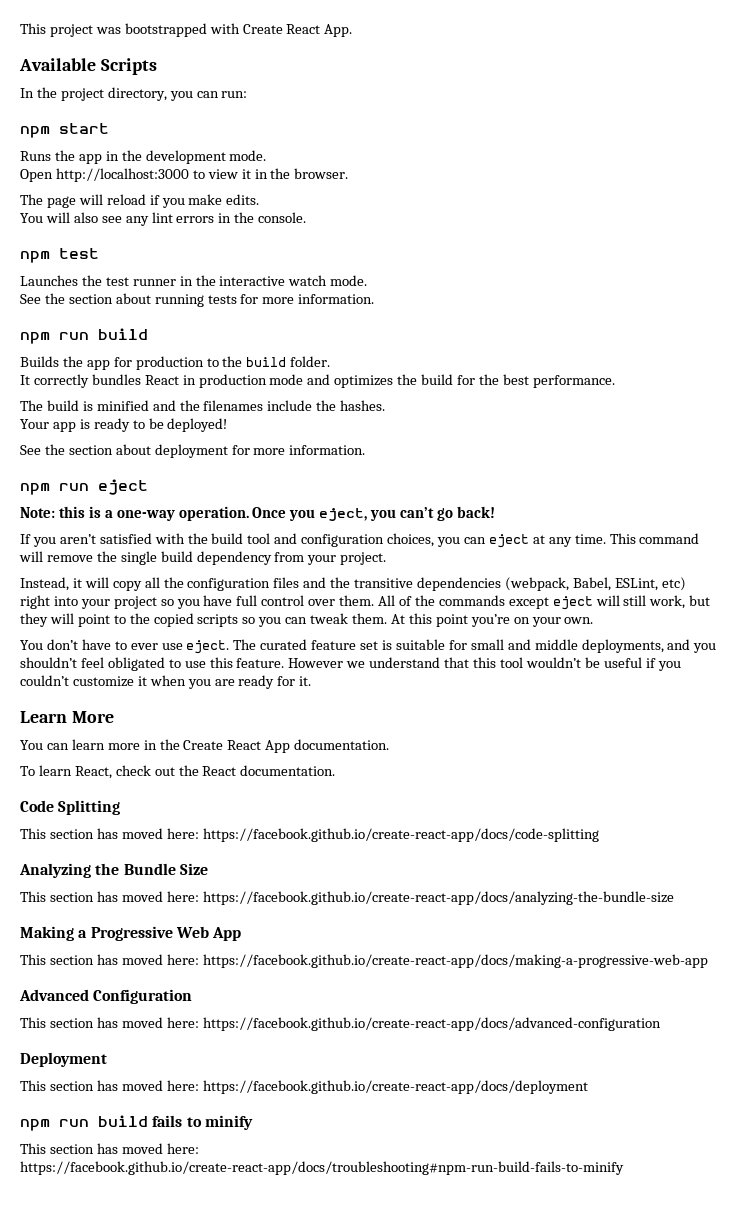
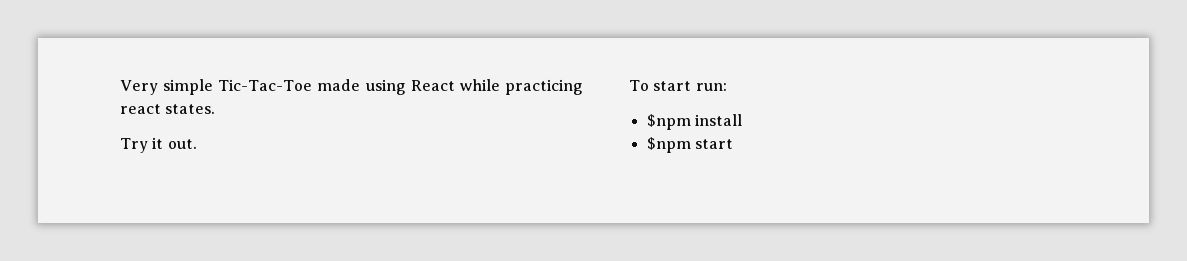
- This project was bootstrapped with Create React App.
- Available Scripts
- In the project directory, you can run:
- npm start
- Runs the app in the development mode.
- Open http://localhost:3000 to view it in the browser.
- The page will reload if you make edits.
- You will also see any lint errors in the console.
- npm test
- Launches the test runner in the interactive watch mode.
- See the section about running tests for more information.
- npm run build
- Builds the app for production to the build folder.
- It correctly bundles React in production mode and optimizes the build for the best performance.
- The build is minified and the filenames include the hashes.
- Your app is ready to be deployed!
- See the section about deployment for more information.
- npm run eject
- Note: this is a one-way operation. Once you eject, you can’t go back!
- If you aren’t satisfied with the build tool and configuration choices, you can eject at any time. This command will remove the single build dependency from your project.
- Instead, it will copy all the configuration files and the transitive dependencies (webpack, Babel, ESLint, etc) right into your project so you have full control over them. All of the commands except eject will still work, but they will point to the copied scripts so you can tweak them. At this point you’re on your own.
- You don’t have to ever use eject. The curated feature set is suitable for small and middle deployments, and you shouldn’t feel obligated to use this feature. However we understand that this tool wouldn’t be useful if you couldn’t customize it when you are ready for it.
- Learn More
- You can learn more in the Create React App documentation.
- To learn React, check out the React documentation.
- Code Splitting
- This section has moved here: https://facebook.github.io/create-react-app/docs/code-splitting
- Analyzing the Bundle Size
- This section has moved here: https://facebook.github.io/create-react-app/docs/analyzing-the-bundle-size
- Making a Progressive Web App
- This section has moved here: https://facebook.github.io/create-react-app/docs/making-a-progressive-web-app
- Advanced Configuration
- This section has moved here: https://facebook.github.io/create-react-app/docs/advanced-configuration
- Deployment
- This section has moved here: https://facebook.github.io/create-react-app/docs/deployment
- npm run build fails to minify
- This section has moved here: https://facebook.github.io/create-react-app/docs/troubleshooting#npm-run-build-fails-to-minify
+ Very simple Tic-Tac-Toe made using React while practicing react states.
+ Try it out.
+ To start run:
+ $npm install
+ $npm start

